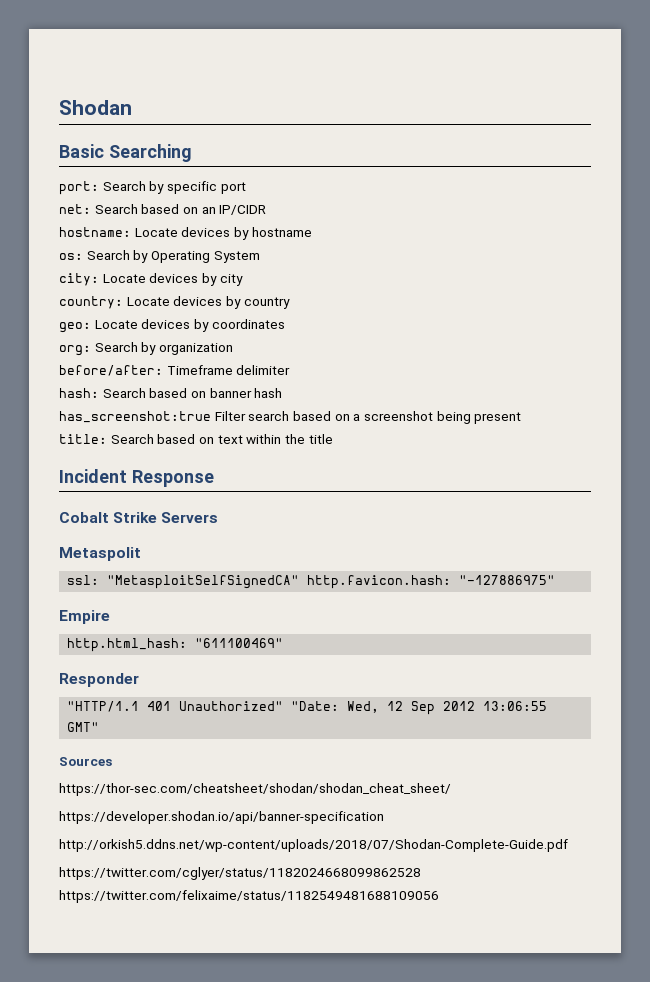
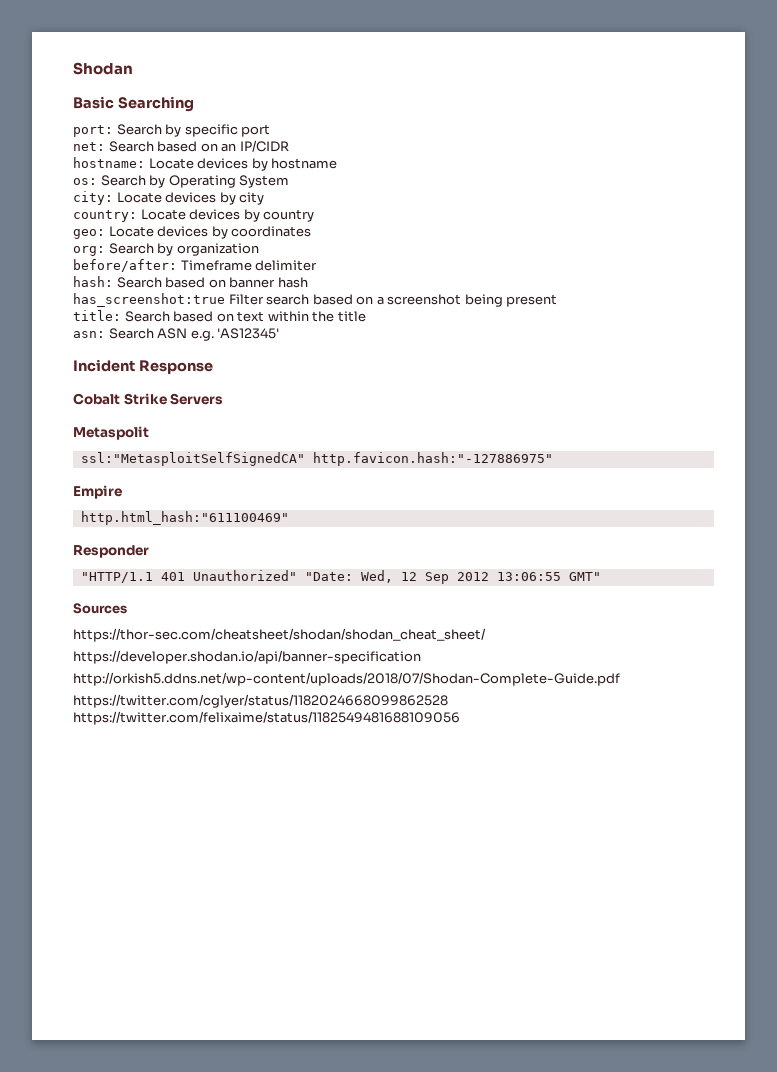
+ asn: Search ASN e.g. 'AS12345'
- ssl: "MetasploitSelfSignedCA" http.favicon.hash: "-127886975"
+ ssl:"MetasploitSelfSignedCA" http.favicon.hash:"-127886975"
- http.html_hash: "611100469"
+ http.html_hash:"611100469"

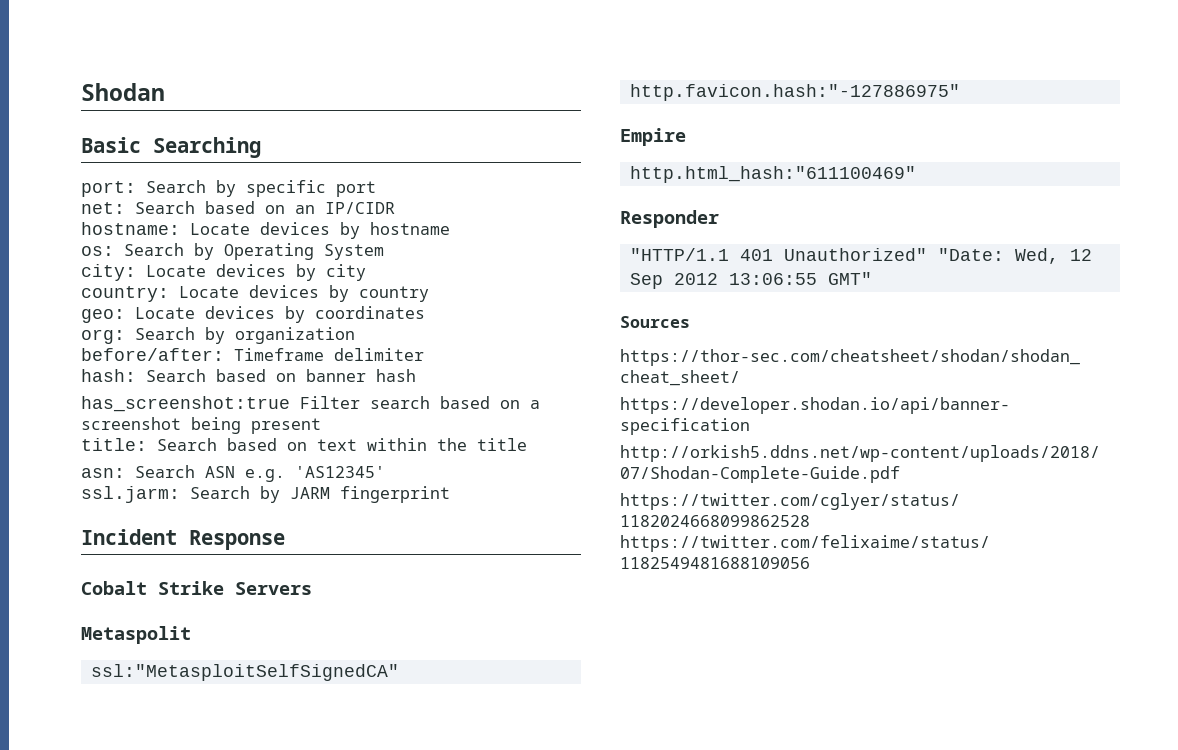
+ ssl.jarm: Search by JARM fingerprint

